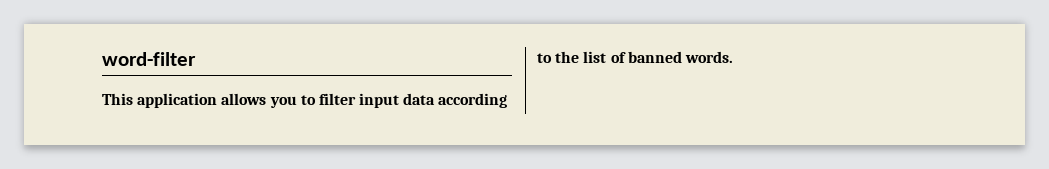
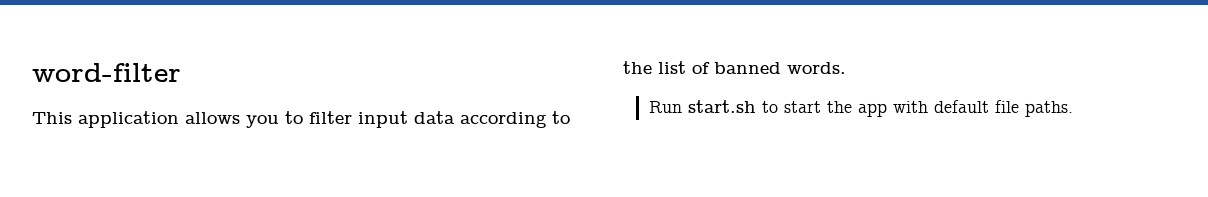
+ Run start.sh to start the app with default file paths.

